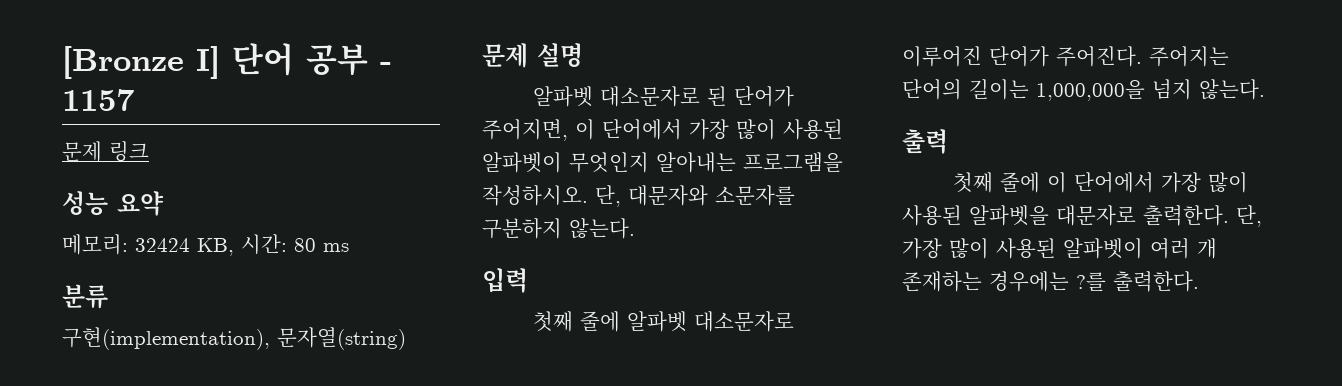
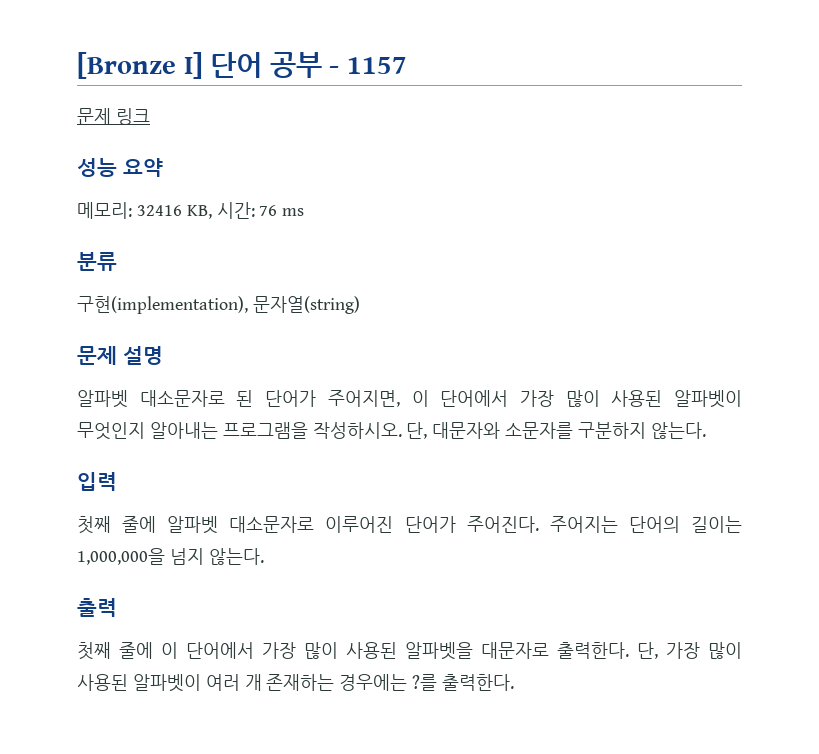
- 메모리: 32424 KB, 시간: 80 ms
+ 메모리: 32416 KB, 시간: 76 ms

